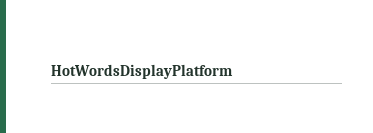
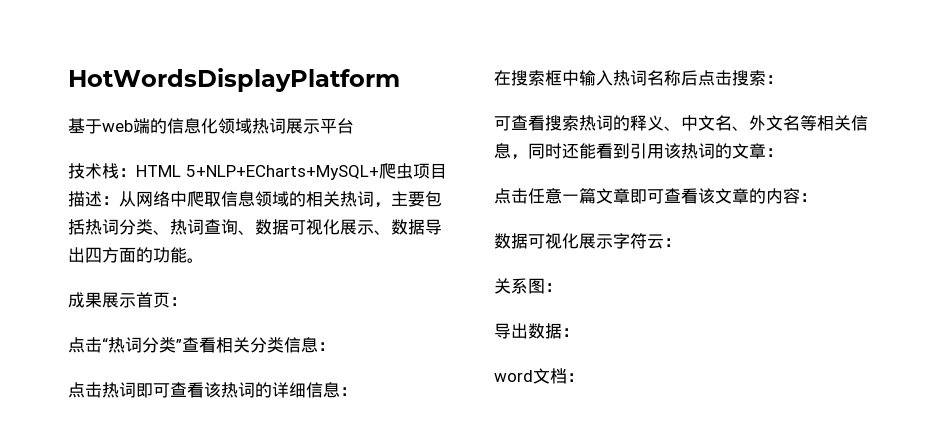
+ 基于web端的信息化领域热词展示平台
+ 技术栈：HTML 5+NLP+ECharts+MySQL+爬虫项目描述：从网络中爬取信息领域的相关热词，主要包括热词分类、热词查询、数据可视化展示、数据导出四方面的功能。
+ 成果展示首页：
+ 点击“热词分类”查看相关分类信息：
+ 点击热词即可查看该热词的详细信息：
+ 在搜索框中输入热词名称后点击搜索：
+ 可查看搜索热词的释义、中文名、外文名等相关信息，同时还能看到引用该热词的文章：
+ 点击任意一篇文章即可查看该文章的内容：
+ 数据可视化展示字符云：
+ 关系图：
+ 导出数据：
+ word文档：

